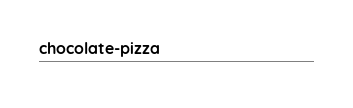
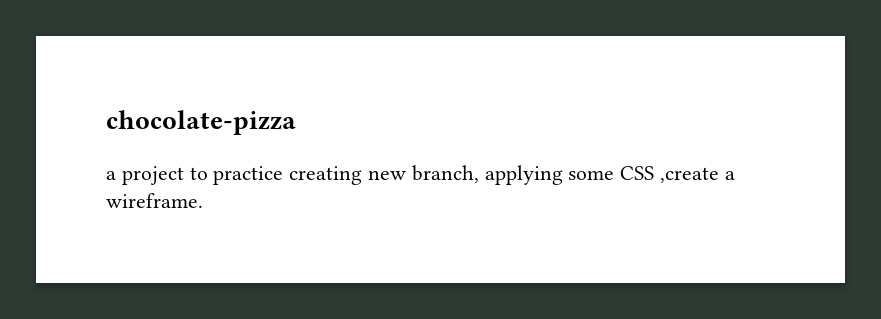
+ a project to practice creating new branch, applying some CSS ,create a wireframe.

